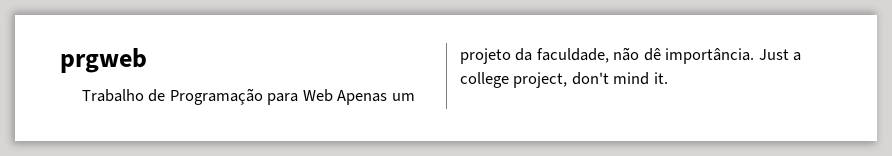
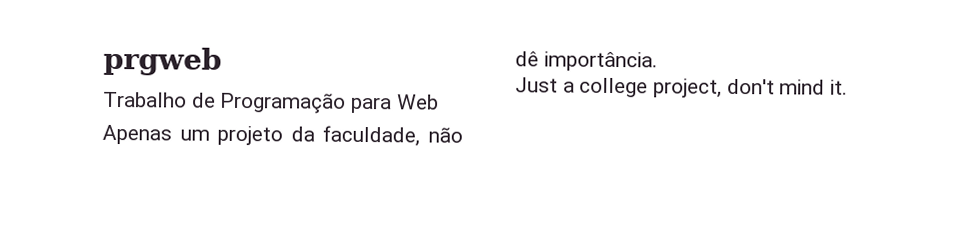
- Trabalho de Programação para Web Apenas um projeto da faculdade, não dê importância. Just a college project, don't mind it.
+ Trabalho de Programação para Web
+ Apenas um projeto da faculdade, não dê importância.
+ Just a college project, don't mind it.

